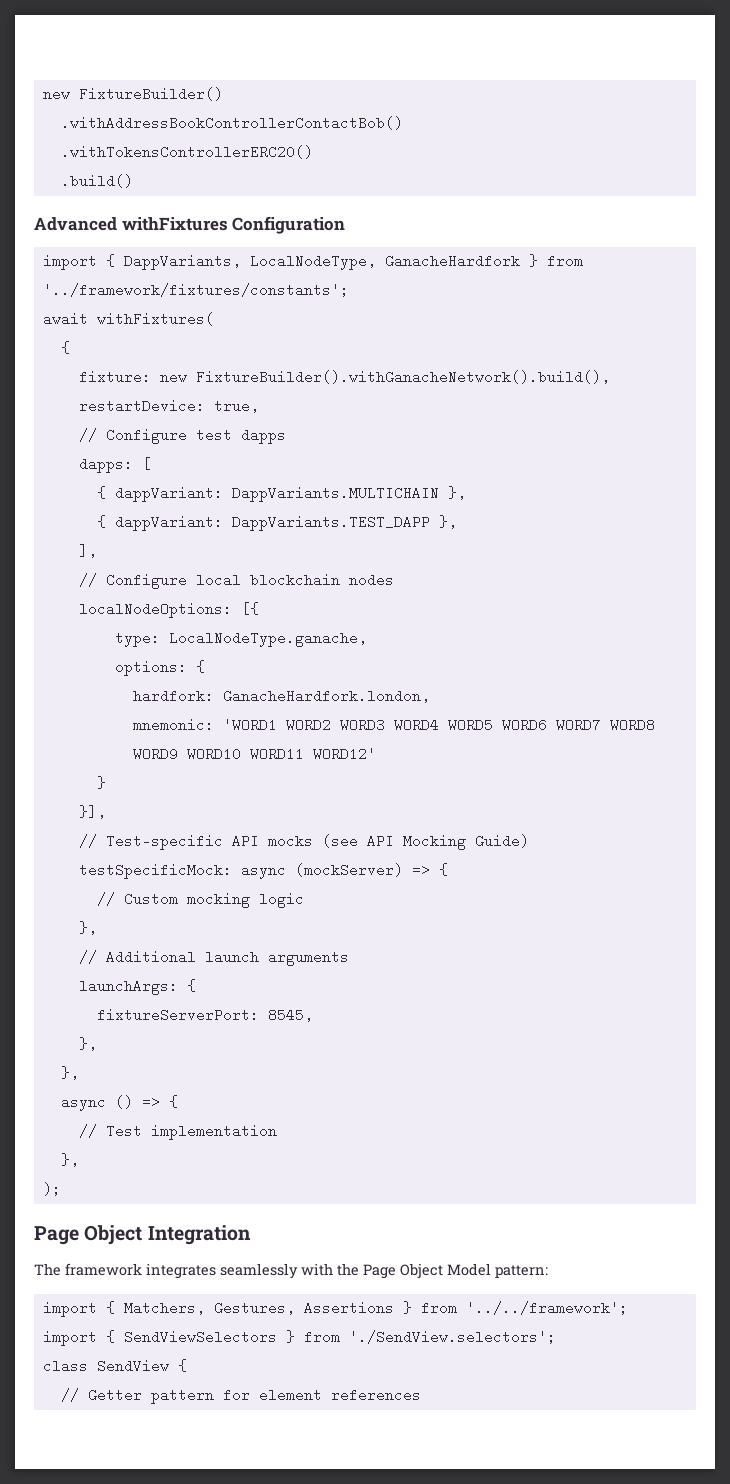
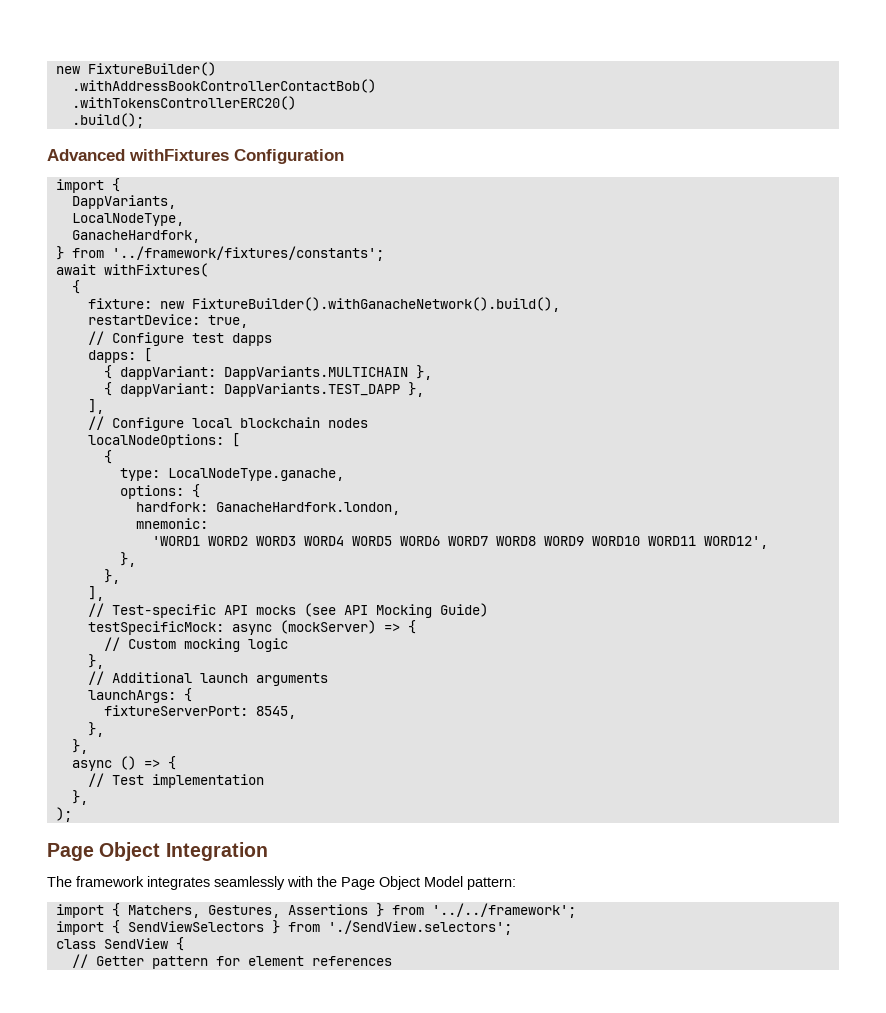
- .build()
+ .build();
  Advanced withFixtures Configuration
- import { DappVariants, LocalNodeType, GanacheHardfork } from '../framework/fixtures/constants';
+ import {
+ DappVariants,
+ LocalNodeType,
+ GanacheHardfork,
+ } from '../framework/fixtures/constants';
- localNodeOptions: [{
+ localNodeOptions: [
+ {
- mnemonic: 'WORD1 WORD2 WORD3 WORD4 WORD5 WORD6 WORD7 WORD8 WORD9 WORD10 WORD11 WORD12'
- }
- }],
+ mnemonic:
+ 'WORD1 WORD2 WORD3 WORD4 WORD5 WORD6 WORD7 WORD8 WORD9 WORD10 WORD11 WORD12',
+ },
+ },
+ ],

